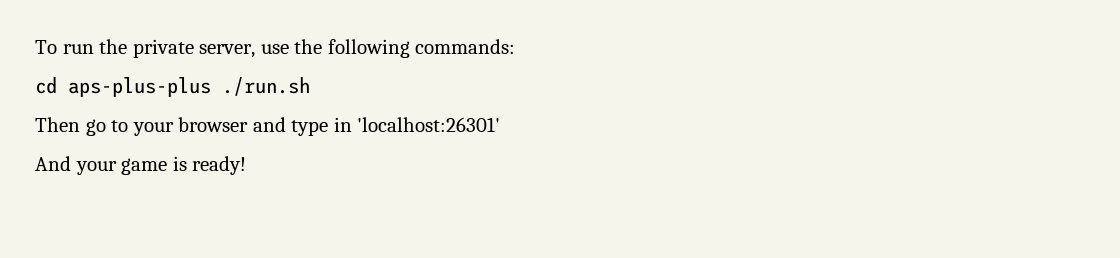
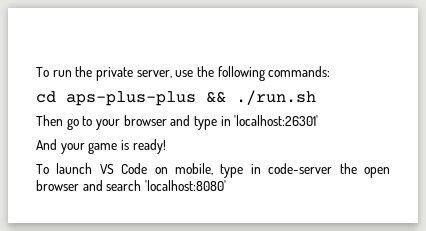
- cd aps-plus-plus ./run.sh
+ cd aps-plus-plus && ./run.sh
+ To launch VS Code on mobile, type in code-server the open browser and search 'localhost:8080'

